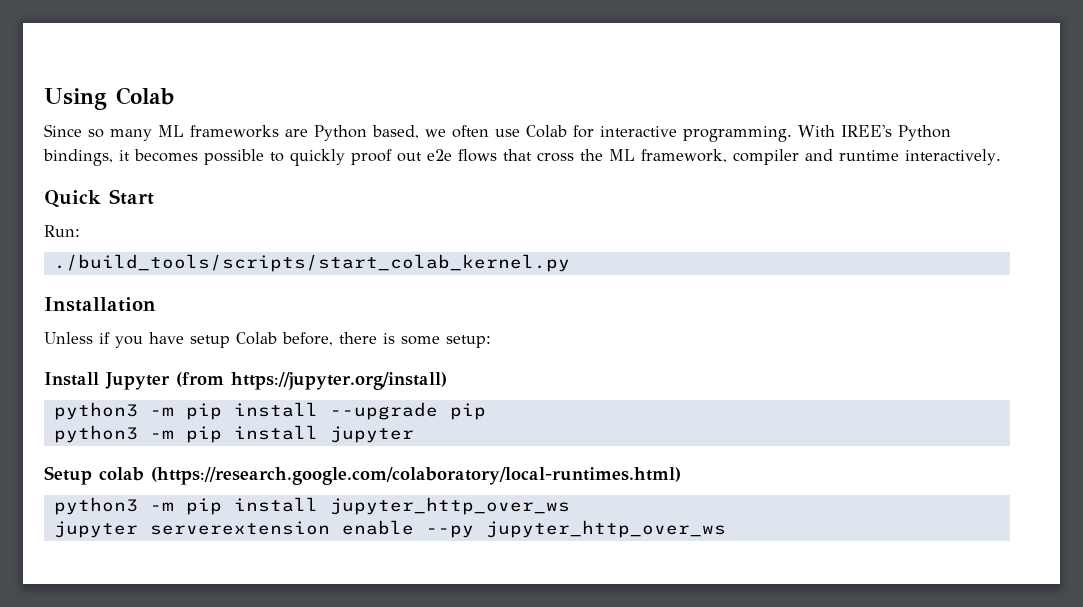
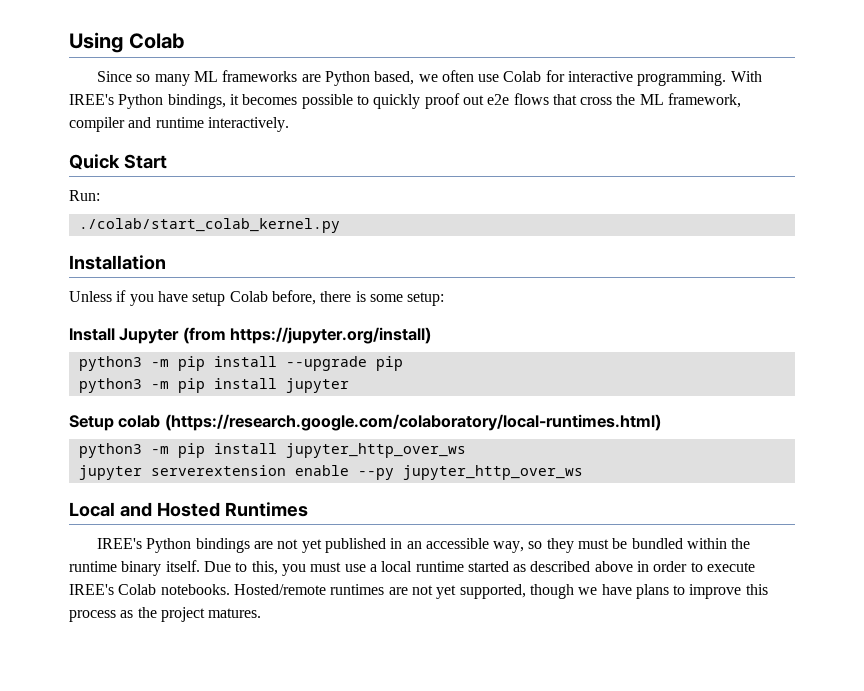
- ./build_tools/scripts/start_colab_kernel.py
+ ./colab/start_colab_kernel.py
+ Local and Hosted Runtimes
+ IREE's Python bindings are not yet published in an accessible way, so they must be bundled within the runtime binary itself. Due to this, you must use a local runtime started as described above in order to execute IREE's Colab notebooks. Hosted/remote runtimes are not yet supported, though we have plans to improve this process as the project matures.

